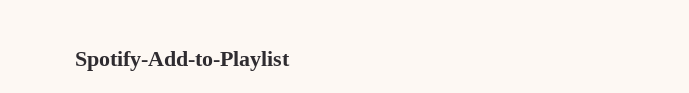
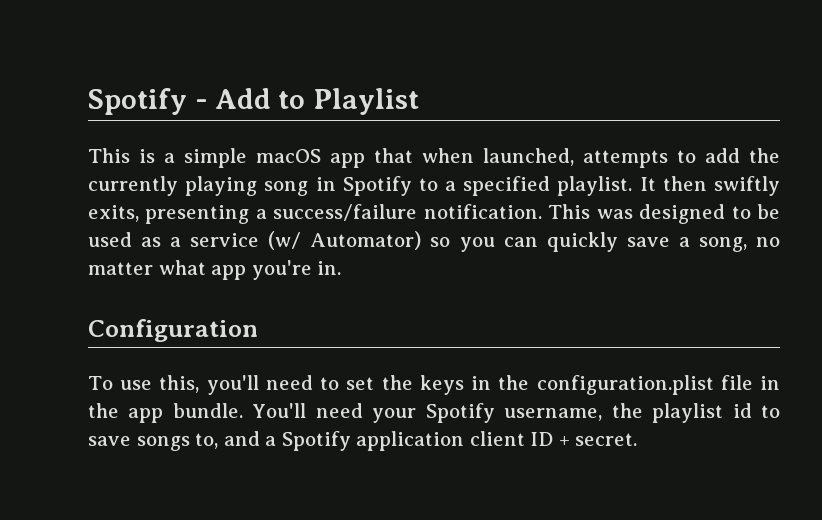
- Spotify-Add-to-Playlist
+ Spotify - Add to Playlist
+ This is a simple macOS app that when launched, attempts to add the currently playing song in Spotify to a specified playlist. It then swiftly exits, presenting a success/failure notification. This was designed to be used as a service (w/ Automator) so you can quickly save a song, no matter what app you're in.
+ Configuration
+ To use this, you'll need to set the keys in the configuration.plist file in the app bundle. You'll need your Spotify username, the playlist id to save songs to, and a Spotify application client ID + secret.

